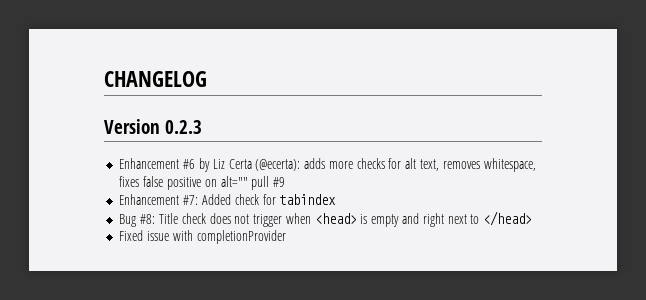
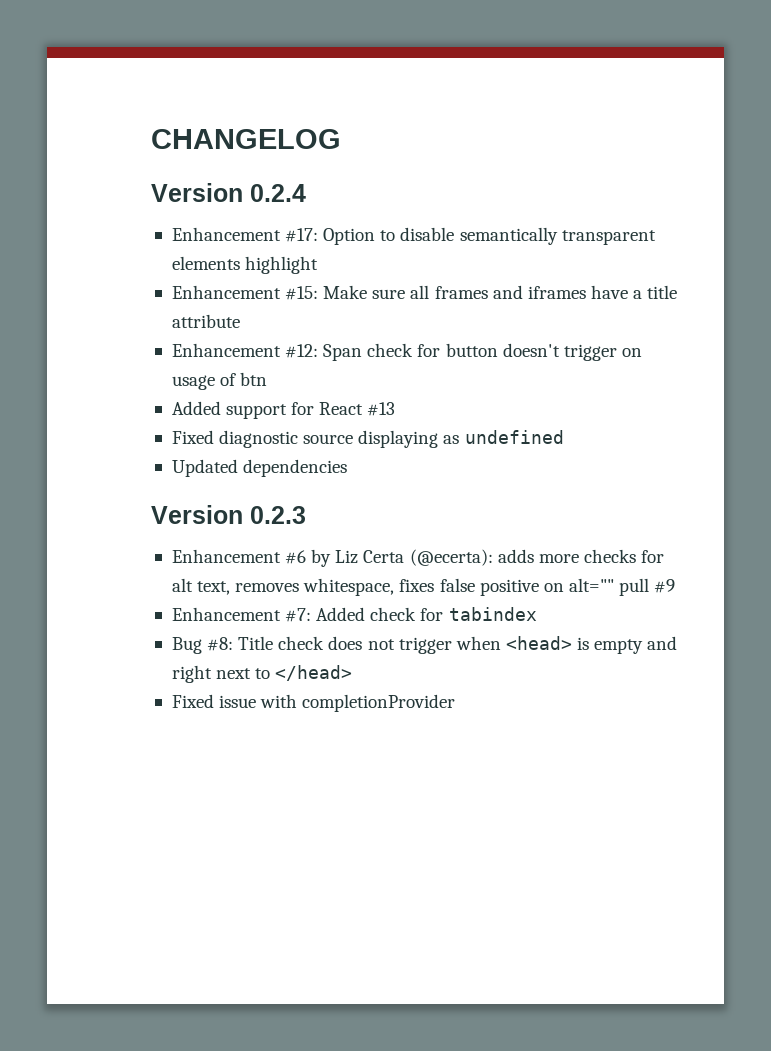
+ Version 0.2.4
+ Enhancement #17: Option to disable semantically transparent elements highlight
+ Enhancement #15: Make sure all frames and iframes have a title attribute
+ Enhancement #12: Span check for button doesn't trigger on usage of btn
+ Added support for React #13
+ Fixed diagnostic source displaying as undefined
+ Updated dependencies

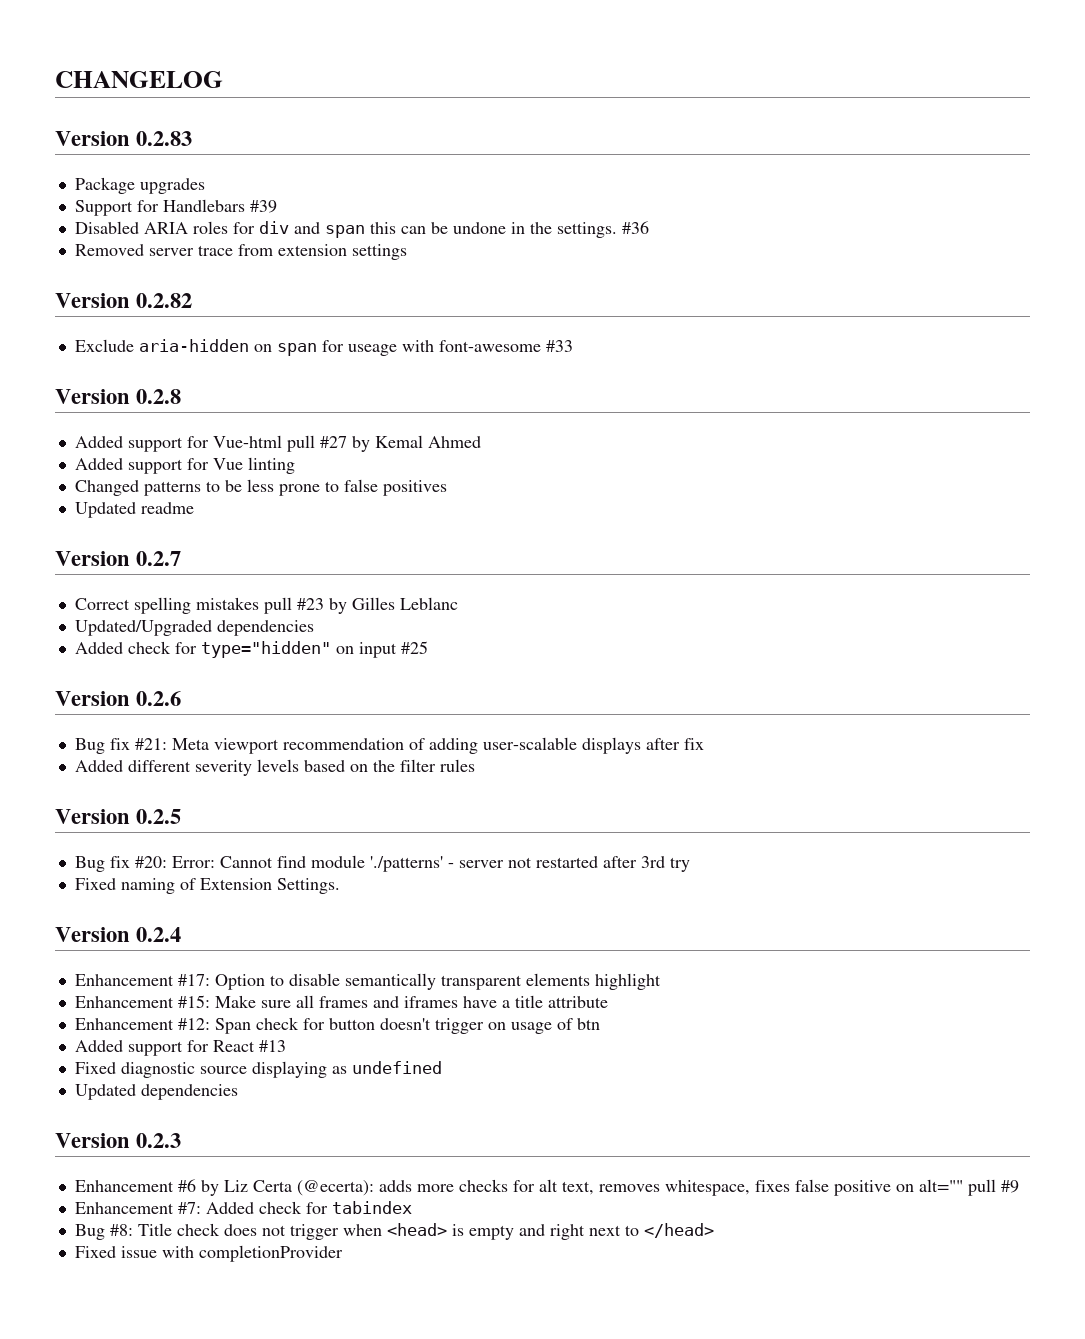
+ Version 0.2.83
+ Package upgrades
+ Support for Handlebars #39
+ Disabled ARIA roles for div and span this can be undone in the settings. #36
+ Removed server trace from extension settings
+ Version 0.2.82
+ Exclude aria-hidden on span for useage with font-awesome #33
+ Version 0.2.8
+ Added support for Vue-html pull #27 by Kemal Ahmed
+ Added support for Vue linting
+ Changed patterns to be less prone to false positives
+ Updated readme
+ Version 0.2.7
+ Correct spelling mistakes pull #23 by Gilles Leblanc
+ Updated/Upgraded dependencies
+ Added check for type="hidden" on input #25
+ Version 0.2.6
+ Bug fix #21: Meta viewport recommendation of adding user-scalable displays after fix
+ Added different severity levels based on the filter rules
+ Version 0.2.5
+ Bug fix #20: Error: Cannot find module './patterns' - server not restarted after 3rd try
+ Fixed naming of Extension Settings.

